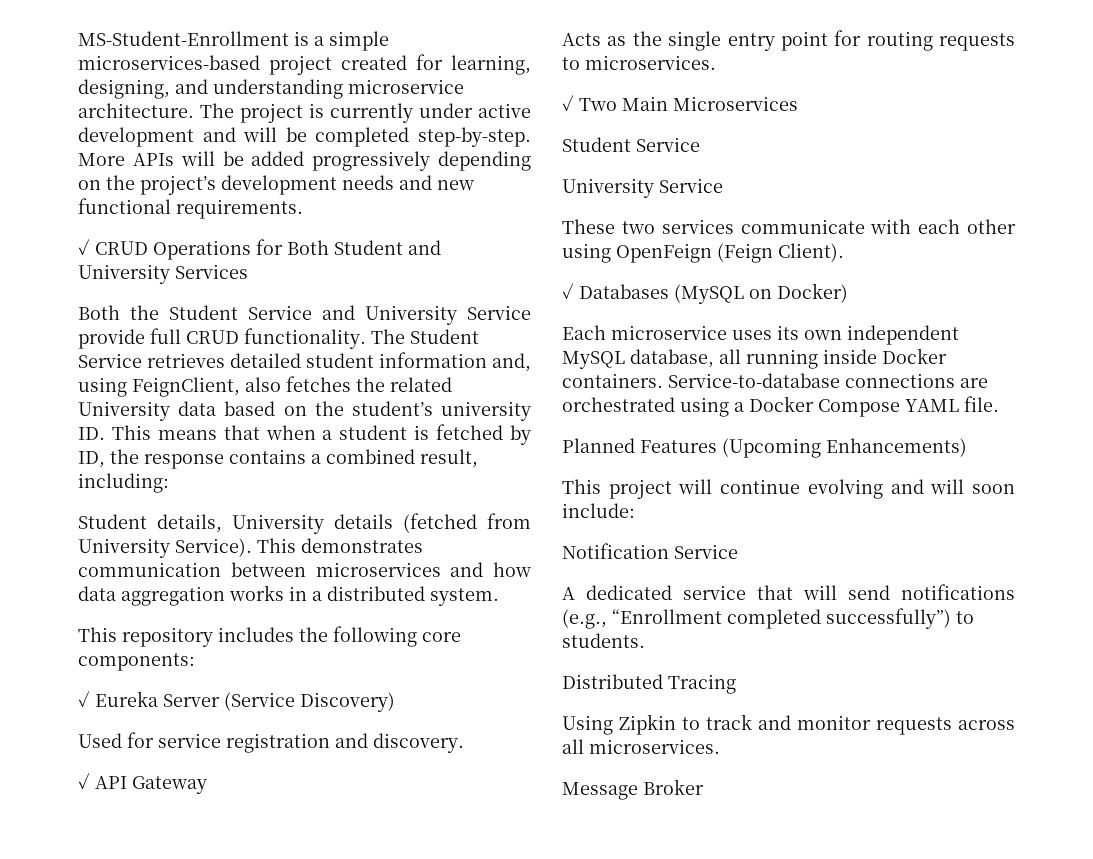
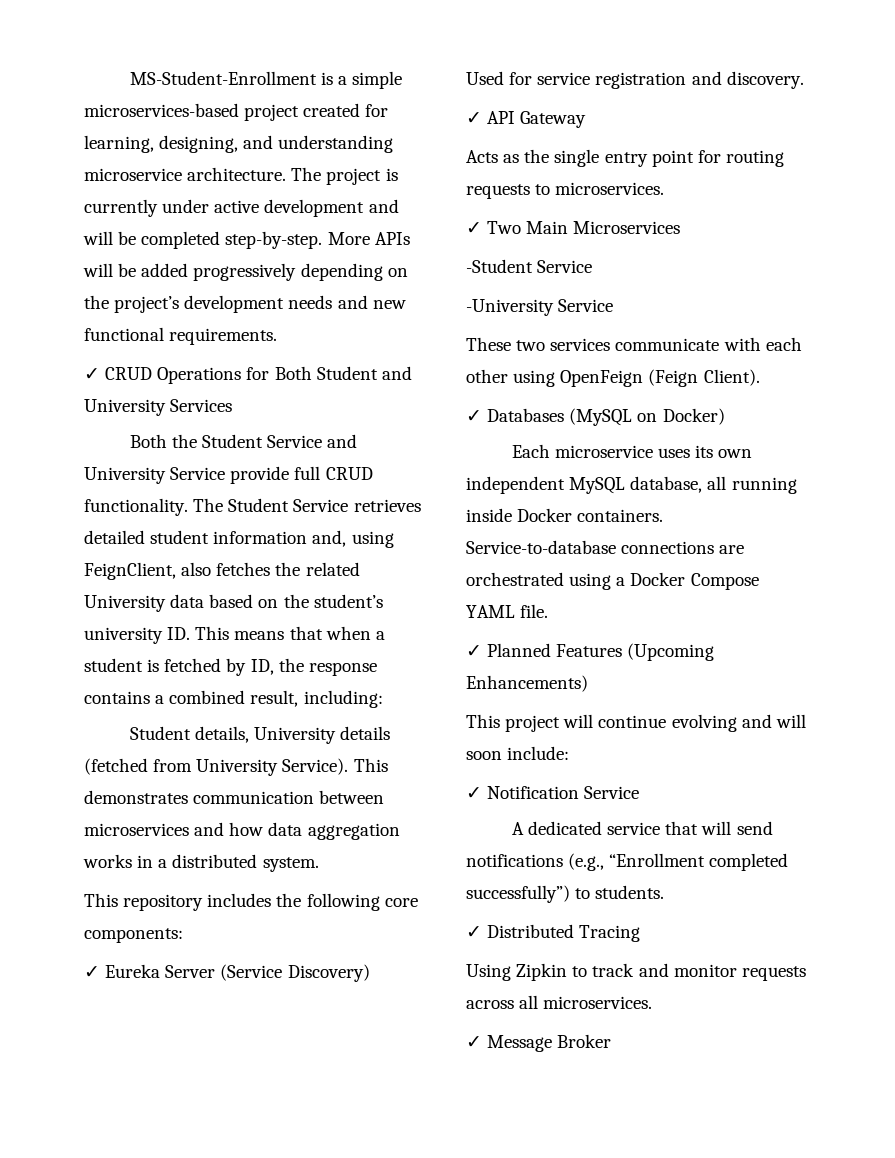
  ✓ Two Main Microservices
- Student Service
- University Service
+ -Student Service
+ -University Service
- Planned Features (Upcoming Enhancements)
+ ✓ Planned Features (Upcoming Enhancements)
- Notification Service
+ ✓ Notification Service
- Distributed Tracing
+ ✓ Distributed Tracing
- Message Broker
+ ✓ Message Broker

